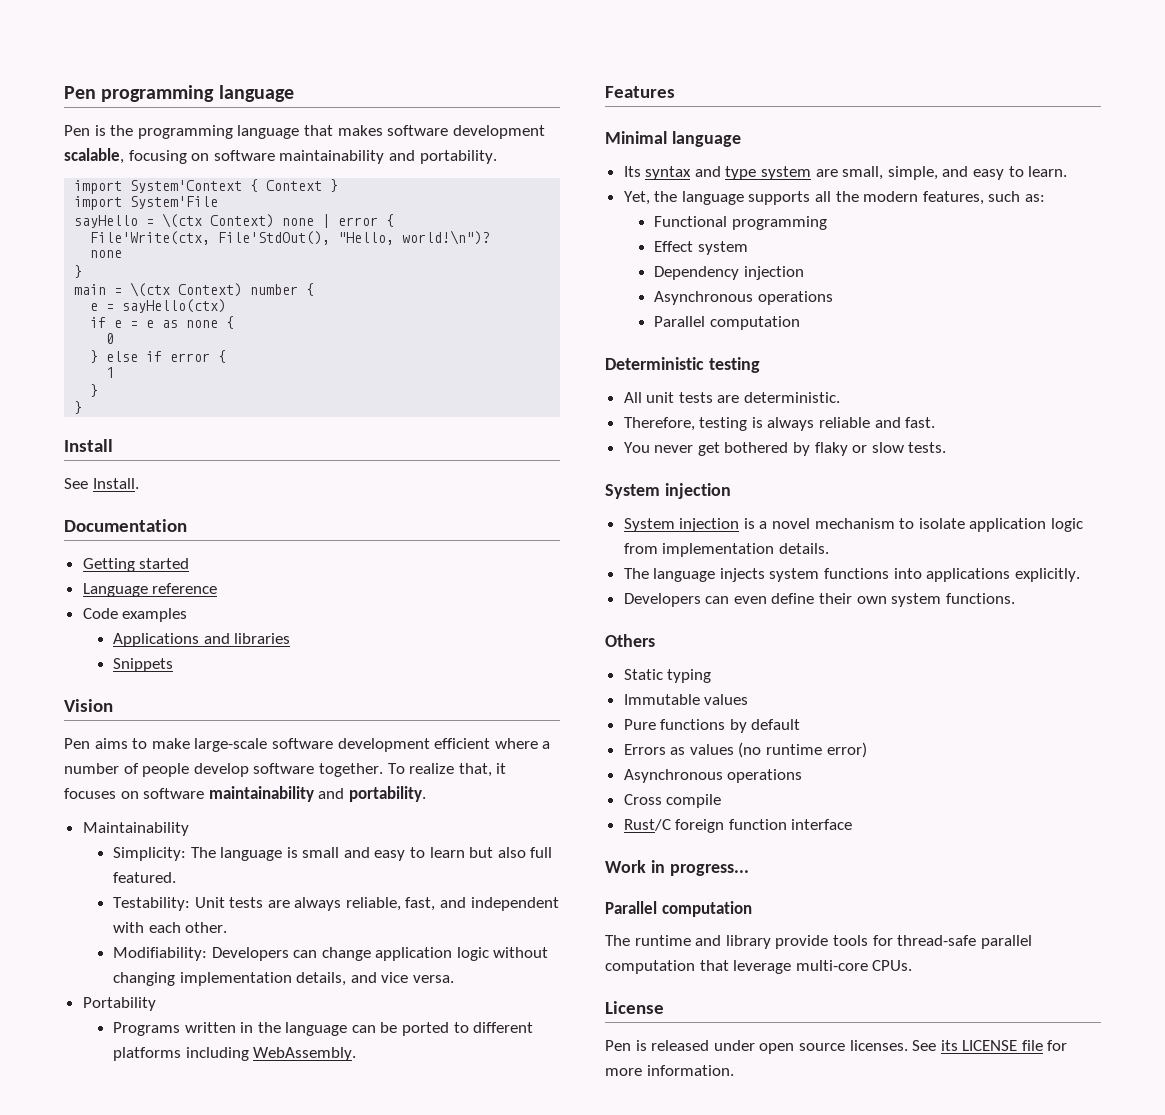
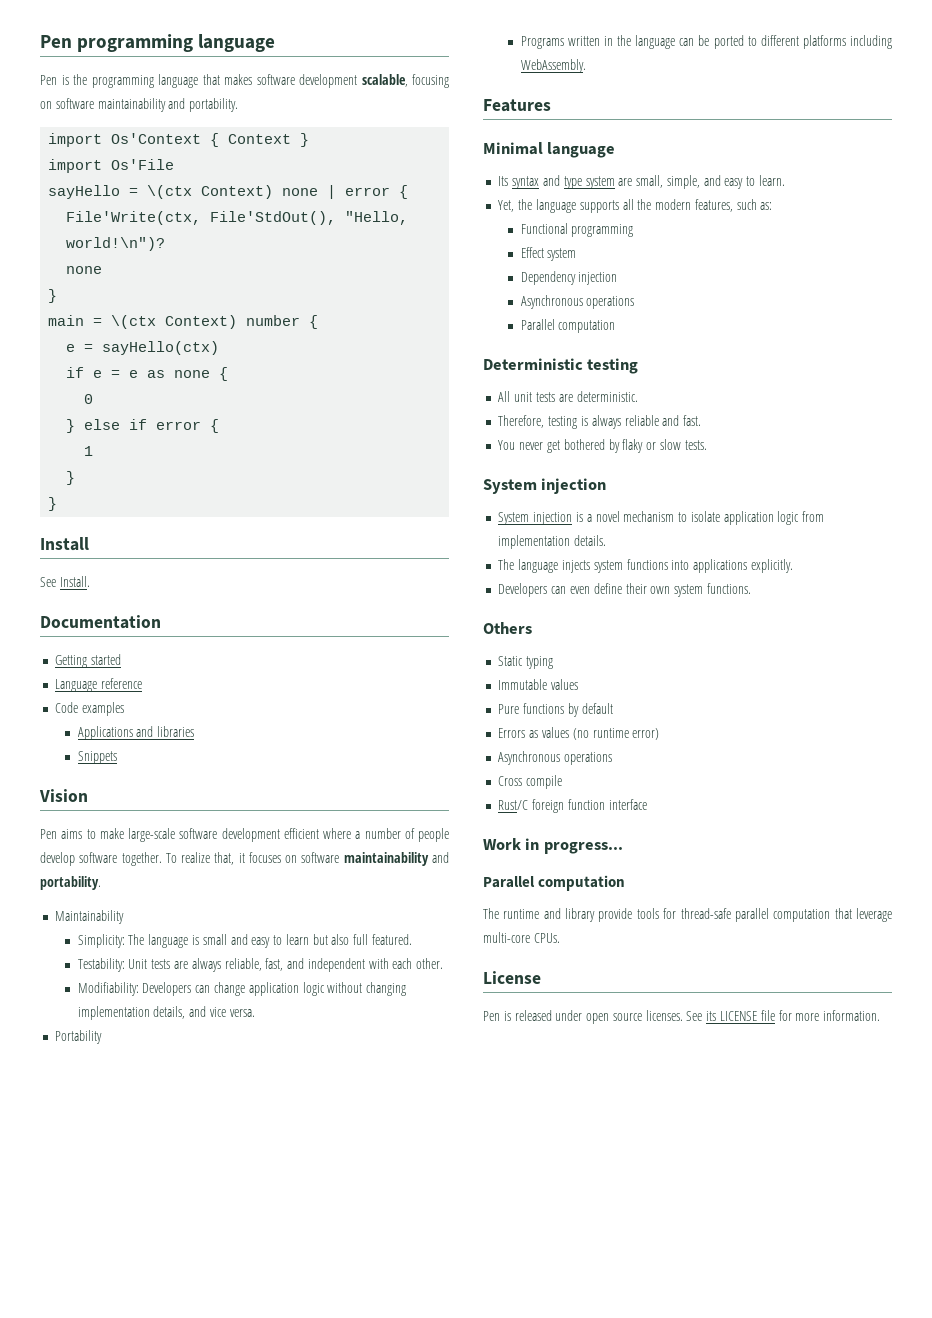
- import System'Context { Context }
+ import Os'Context { Context }
- import System'File
+ import Os'File

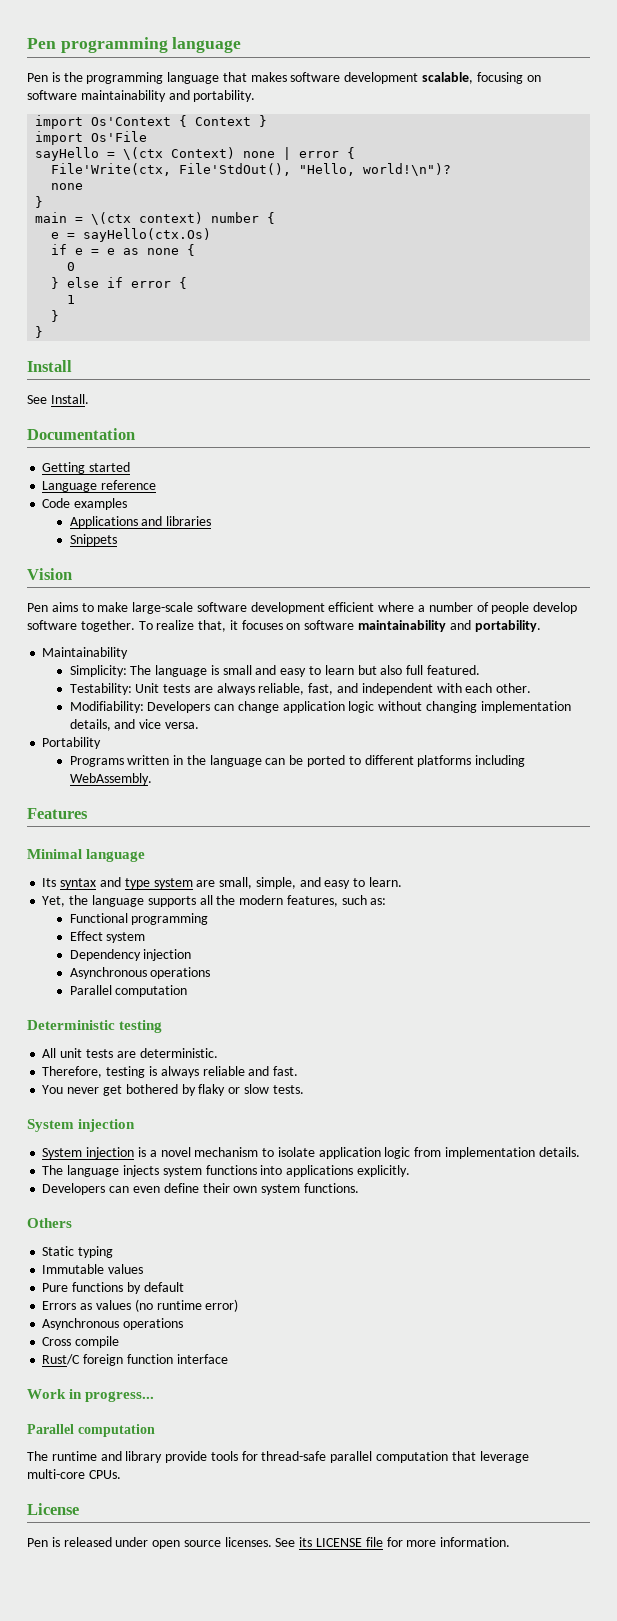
- main = \(ctx Context) number {
+ main = \(ctx context) number {
- e = sayHello(ctx)
+ e = sayHello(ctx.Os)

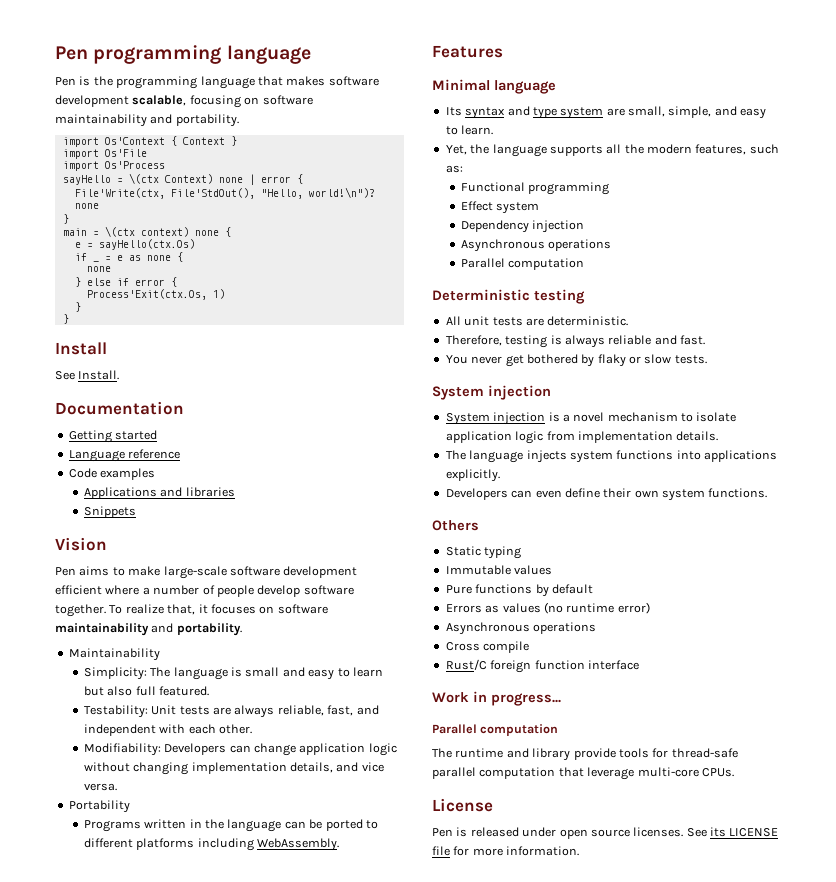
+ import Os'Process
- main = \(ctx context) number {
+ main = \(ctx context) none {
- if e = e as none {
- 0
+ if _ = e as none {
+ none
  } else if error {
- 1
+ Process'Exit(ctx.Os, 1)

